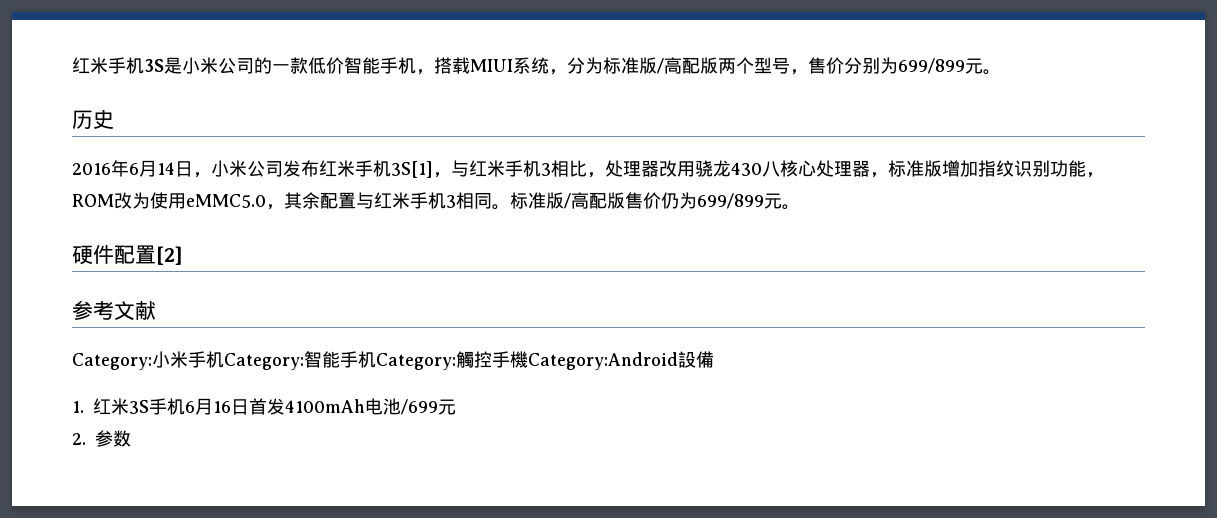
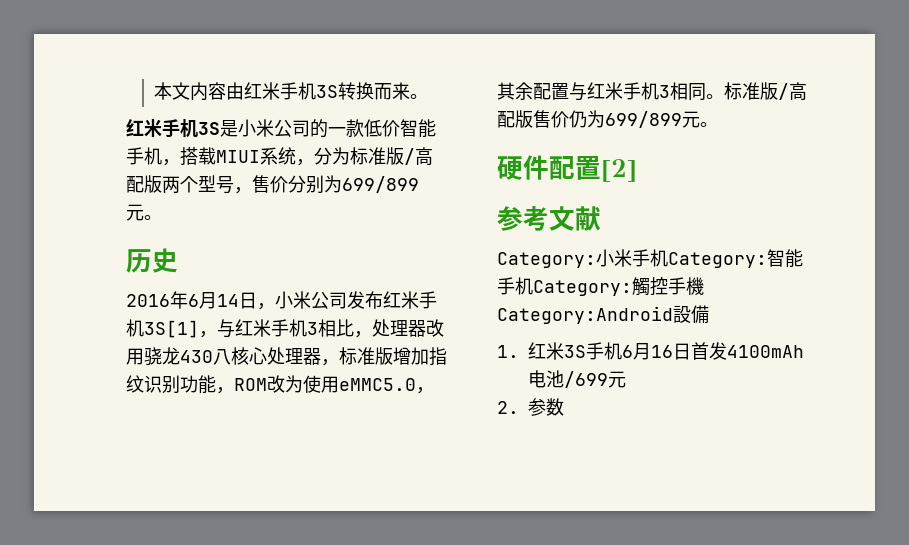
+ 本文内容由红米手机3S转换而来。

